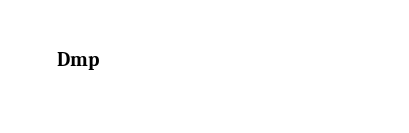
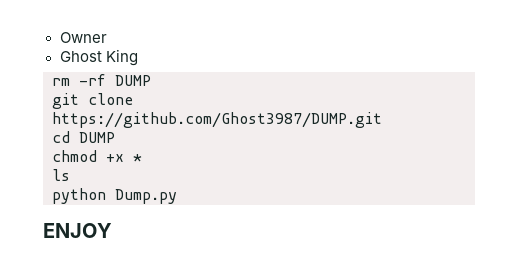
- Dmp
+ Owner
+ Ghost King
+ rm -rf DUMP
+ git clone https://github.com/Ghost3987/DUMP.git
+ cd DUMP
+ chmod +x *
+ ls
+ python Dump.py
+ ENJOY

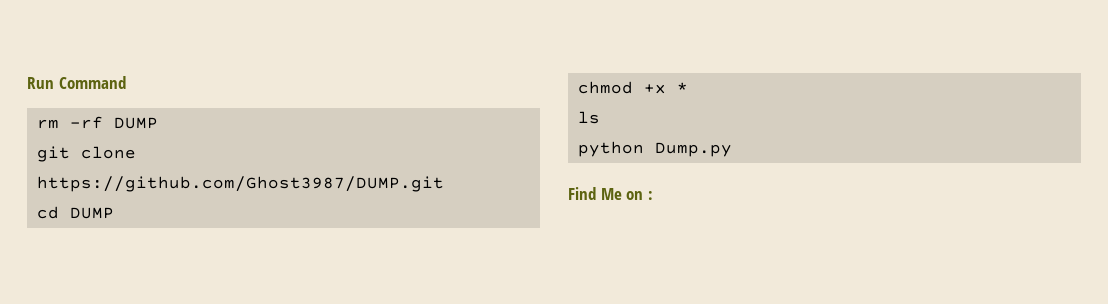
- Owner
- Ghost King
+ Run Command
- ENJOY
+ Find Me on :

